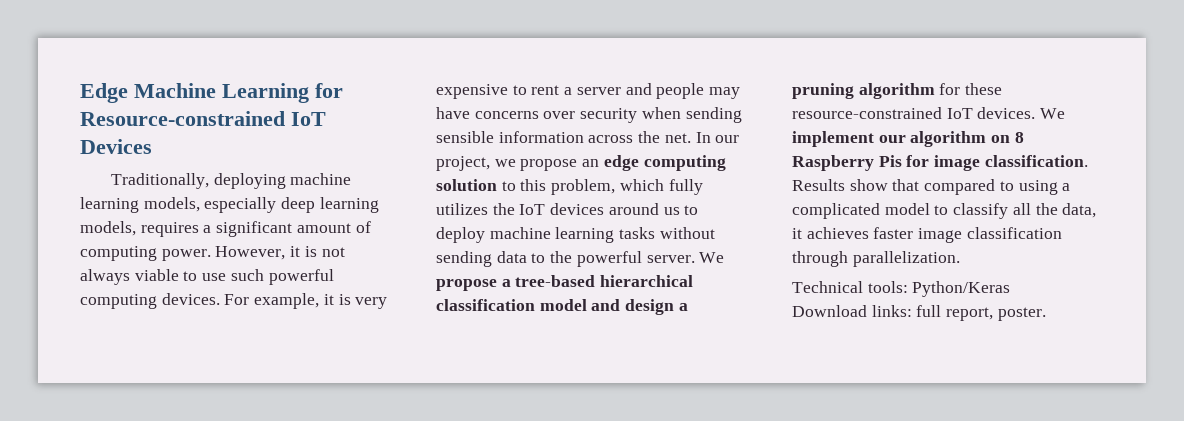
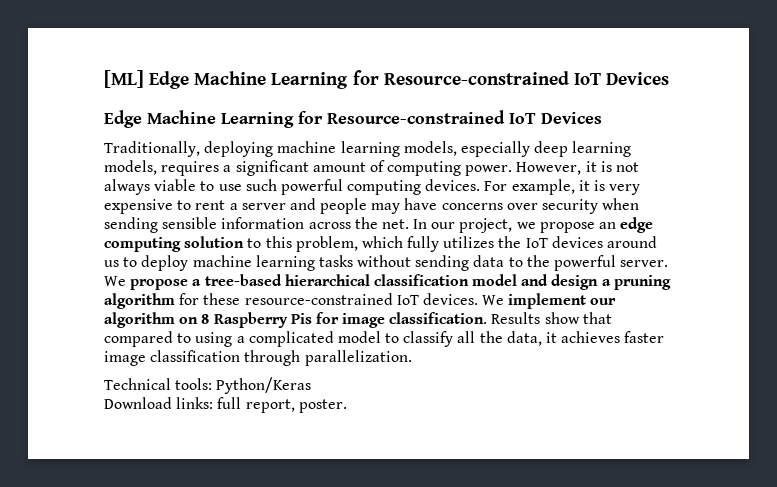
+ [ML] Edge Machine Learning for Resource-constrained IoT Devices

